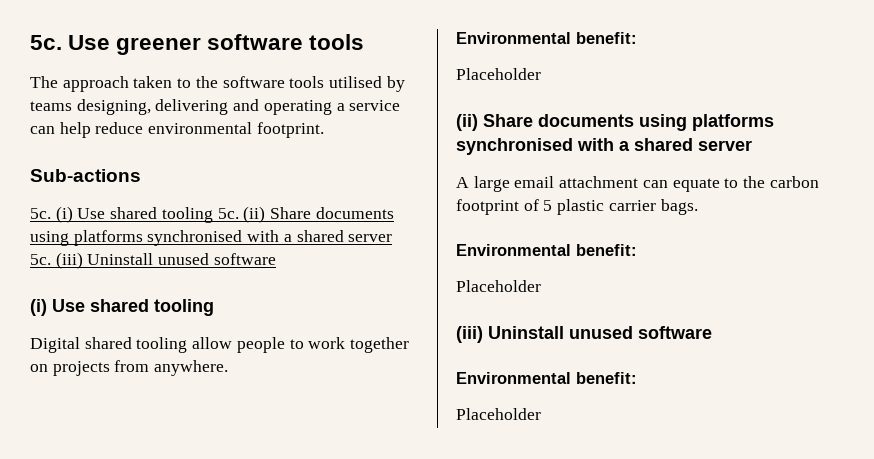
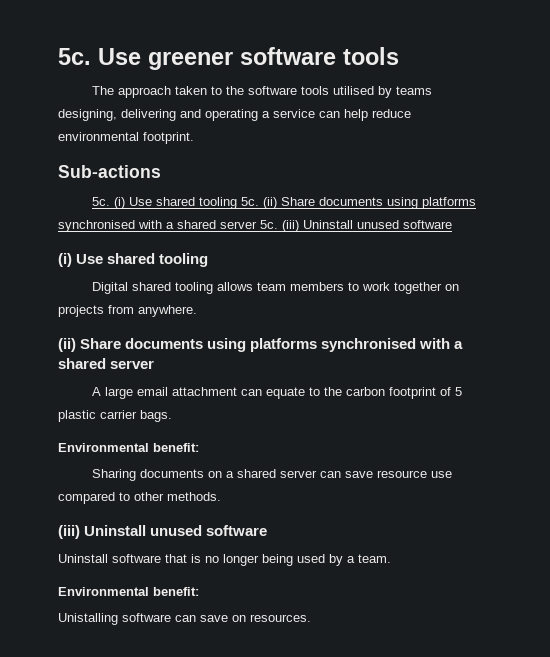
- Digital shared tooling allow people to work together on projects from anywhere.
- Environmental benefit:
- Placeholder
+ Digital shared tooling allows team members to work together on projects from anywhere.
  A large email attachment can equate to the carbon footprint of 5 plastic carrier bags.
  Environmental benefit:
- Placeholder
+ Sharing documents on a shared server can save resource use compared to other methods.
  (iii) Uninstall unused software
+ Uninstall software that is no longer being used by a team.
  Environmental benefit:
- Placeholder
+ Unistalling software can save on resources.

